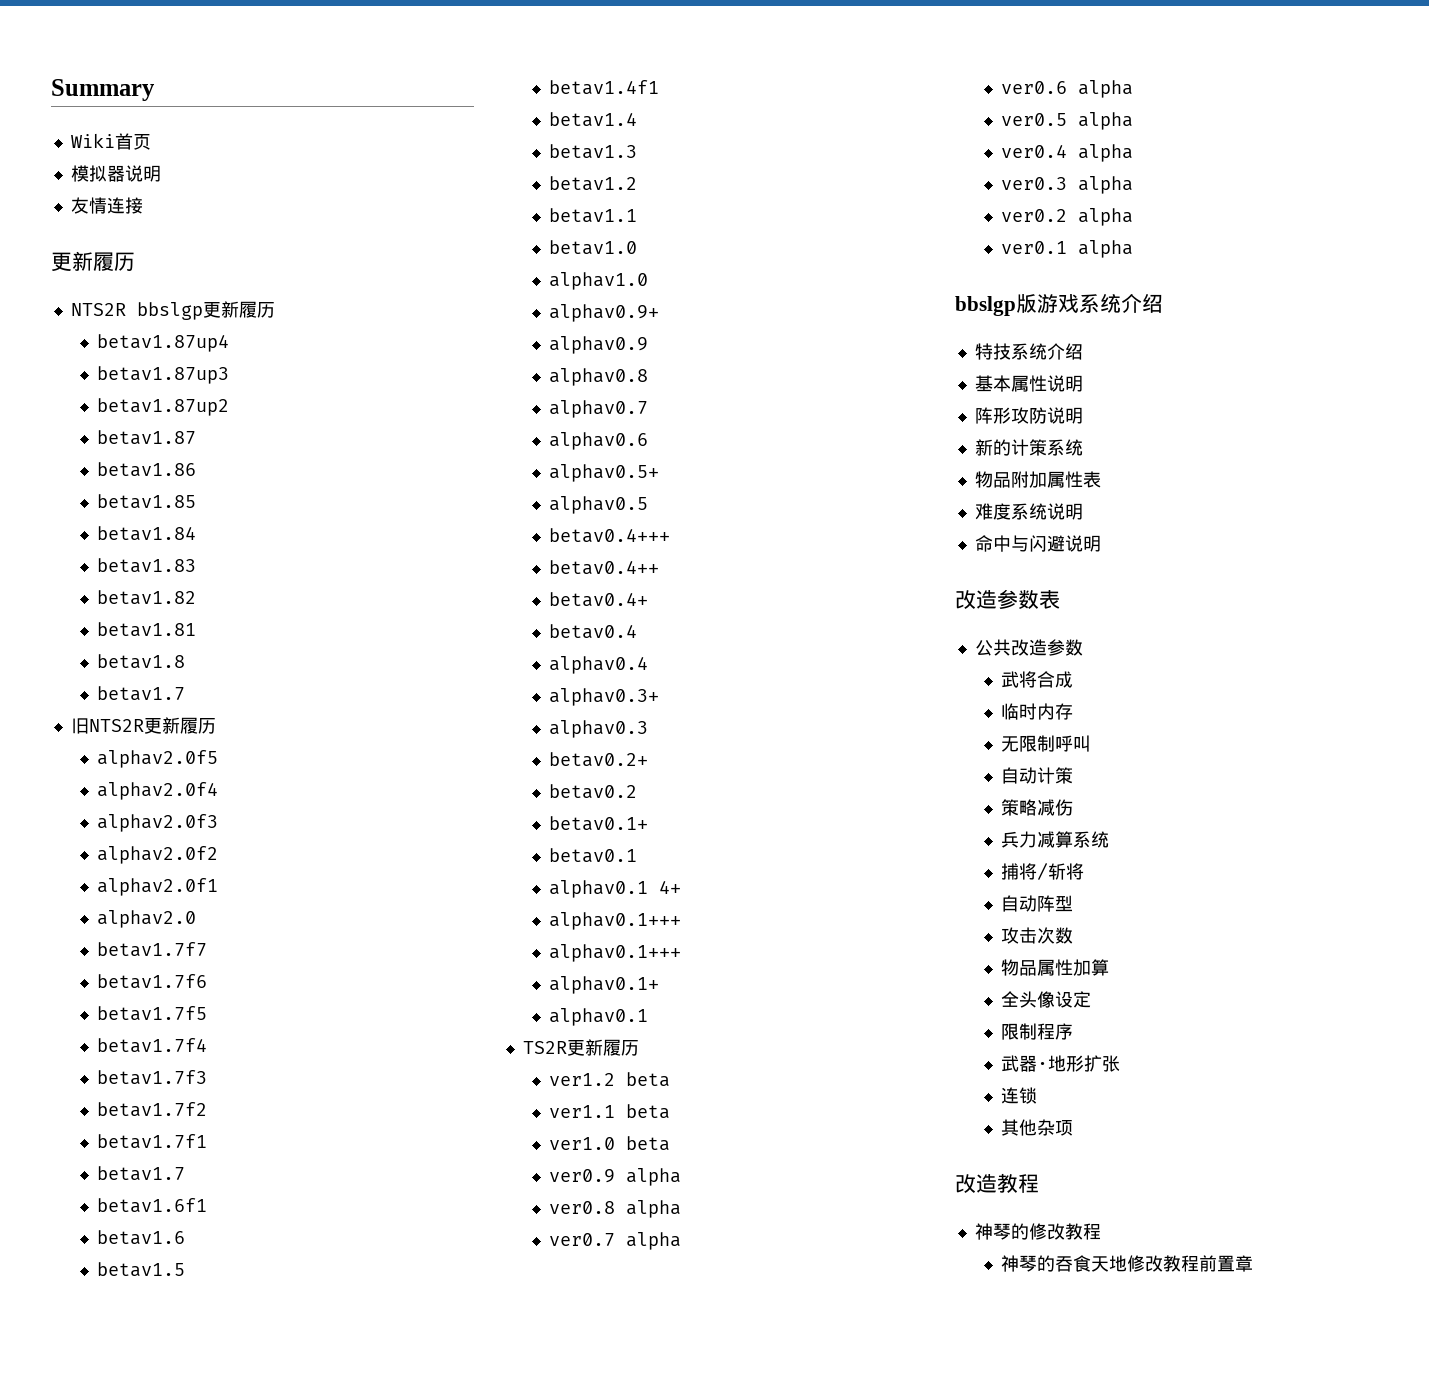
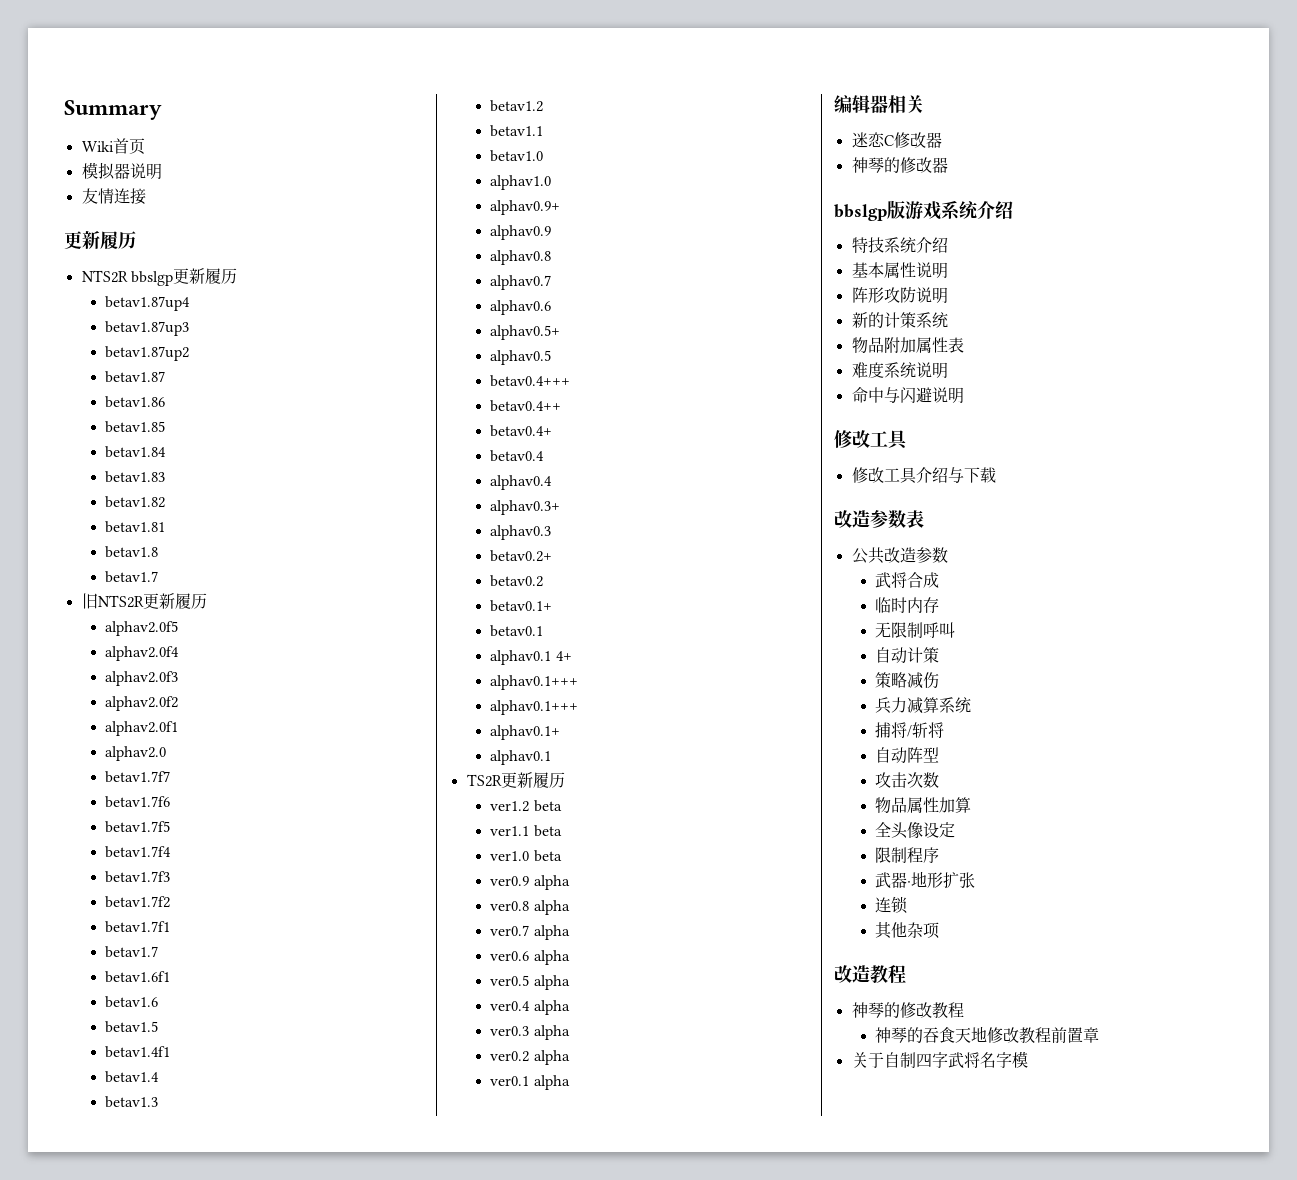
+ 编辑器相关
+ 迷恋C修改器
+ 神琴的修改器
  命中与闪避说明
+ 修改工具
+ 修改工具介绍与下载
+ 关于自制四字武将名字模

